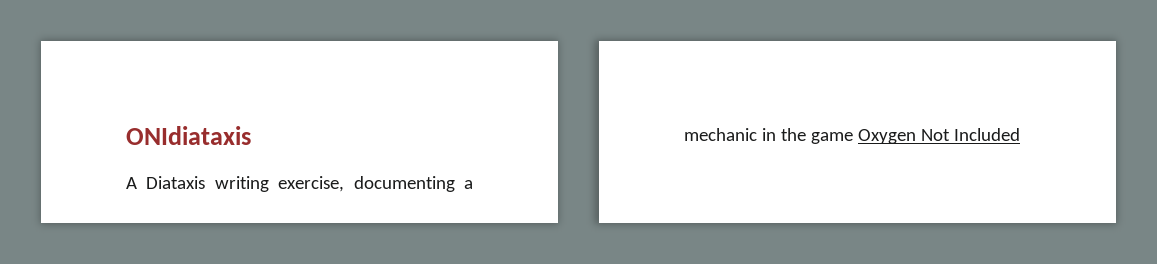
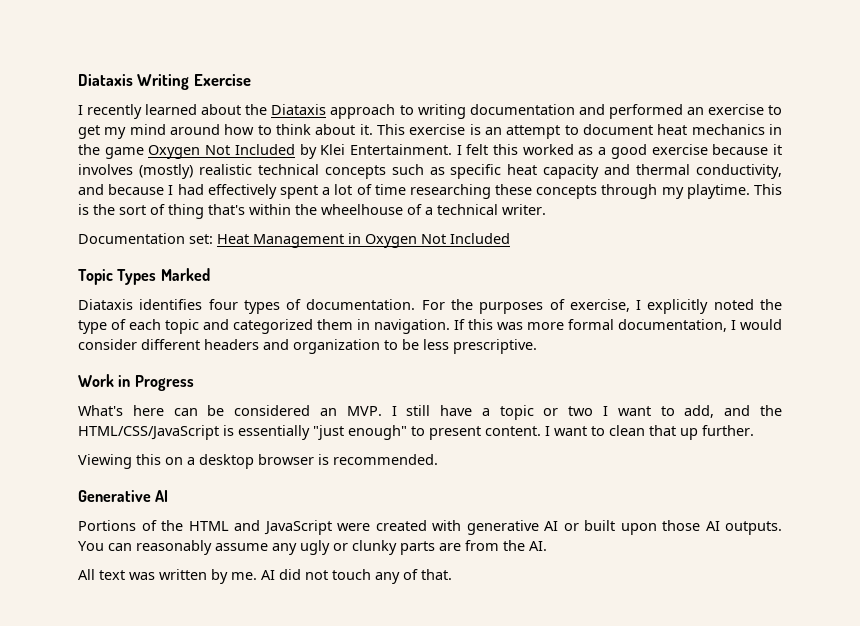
- ONIdiataxis
- A Diataxis writing exercise, documenting a mechanic in the game Oxygen Not Included
+ Diataxis Writing Exercise
+ I recently learned about the Diataxis approach to writing documentation and performed an exercise to get my mind around how to think about it. This exercise is an attempt to document heat mechanics in the game Oxygen Not Included by Klei Entertainment. I felt this worked as a good exercise because it involves (mostly) realistic technical concepts such as specific heat capacity and thermal conductivity, and because I had effectively spent a lot of time researching these concepts through my playtime. This is the sort of thing that's within the wheelhouse of a technical writer.
+ Documentation set: Heat Management in Oxygen Not Included
+ Topic Types Marked
+ Diataxis identifies four types of documentation. For the purposes of exercise, I explicitly noted the type of each topic and categorized them in navigation. If this was more formal documentation, I would consider different headers and organization to be less prescriptive.
+ Work in Progress
+ What's here can be considered an MVP. I still have a topic or two I want to add, and the HTML/CSS/JavaScript is essentially "just enough" to present content. I want to clean that up further.
+ Viewing this on a desktop browser is recommended.
+ Generative AI
+ Portions of the HTML and JavaScript were created with generative AI or built upon those AI outputs. You can reasonably assume any ugly or clunky parts are from the AI.
+ All text was written by me. AI did not touch any of that.

